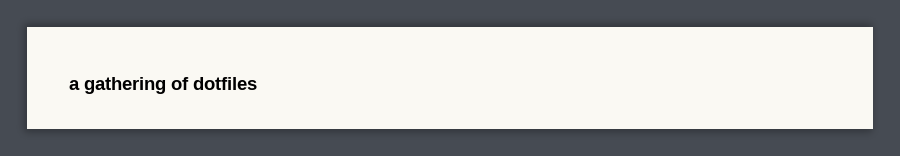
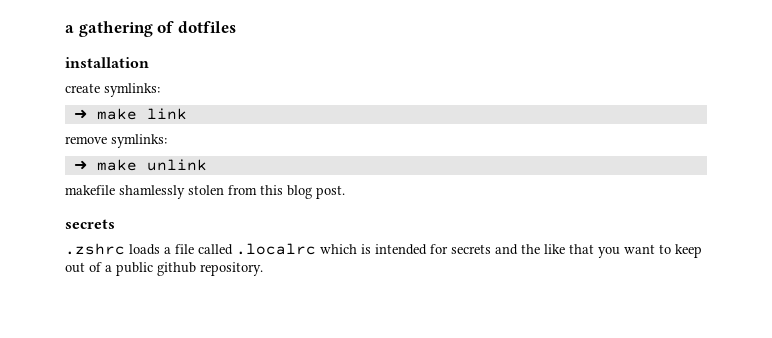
+ installation
+ create symlinks:
+ ➜ make link
+ remove symlinks:
+ ➜ make unlink
+ makefile shamlessly stolen from this blog post.
+ secrets
+ .zshrc loads a file called .localrc which is intended for secrets and the like that you want to keep out of a public github repository.

